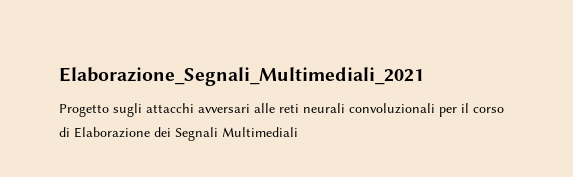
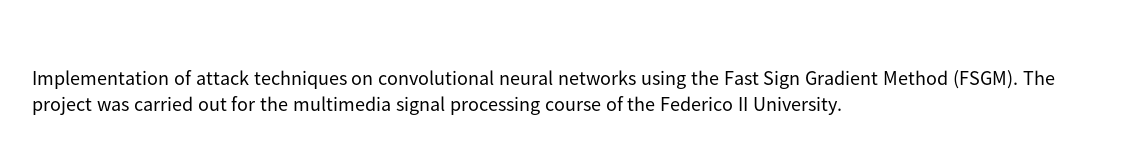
- Elaborazione_Segnali_Multimediali_2021
- Progetto sugli attacchi avversari alle reti neurali convoluzionali per il corso di Elaborazione dei Segnali Multimediali
+ Implementation of attack techniques on convolutional neural networks using the Fast Sign Gradient Method (FSGM). The project was carried out for the multimedia signal processing course of the Federico II University.

